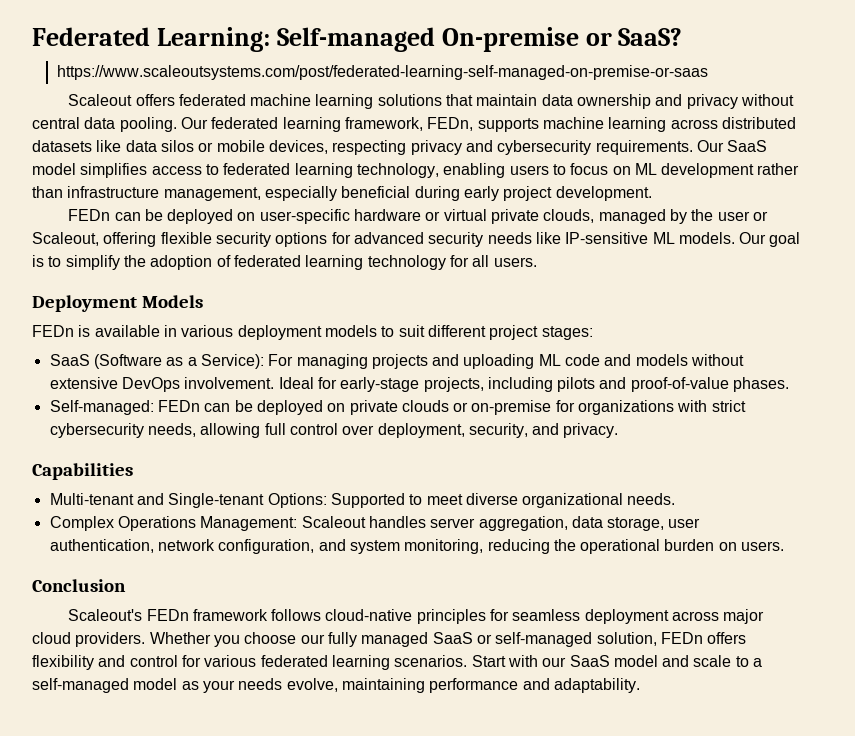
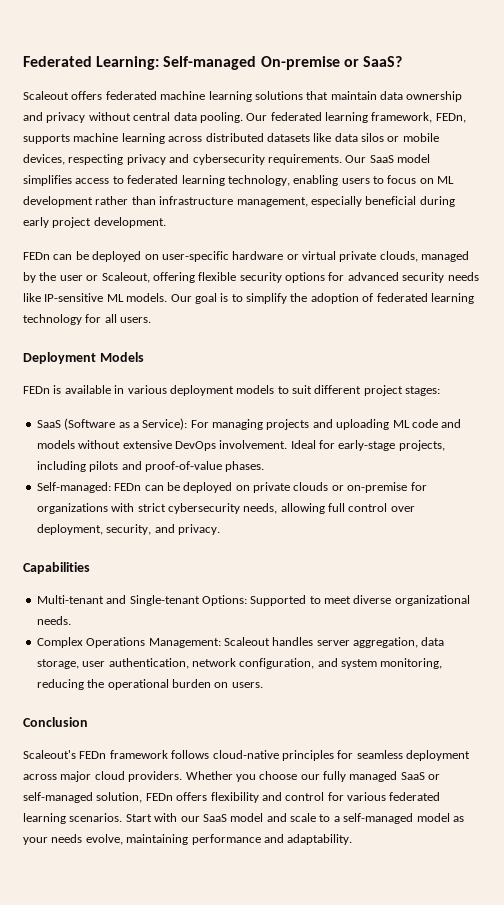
- https://www.scaleoutsystems.com/post/federated-learning-self-managed-on-premise-or-saas

